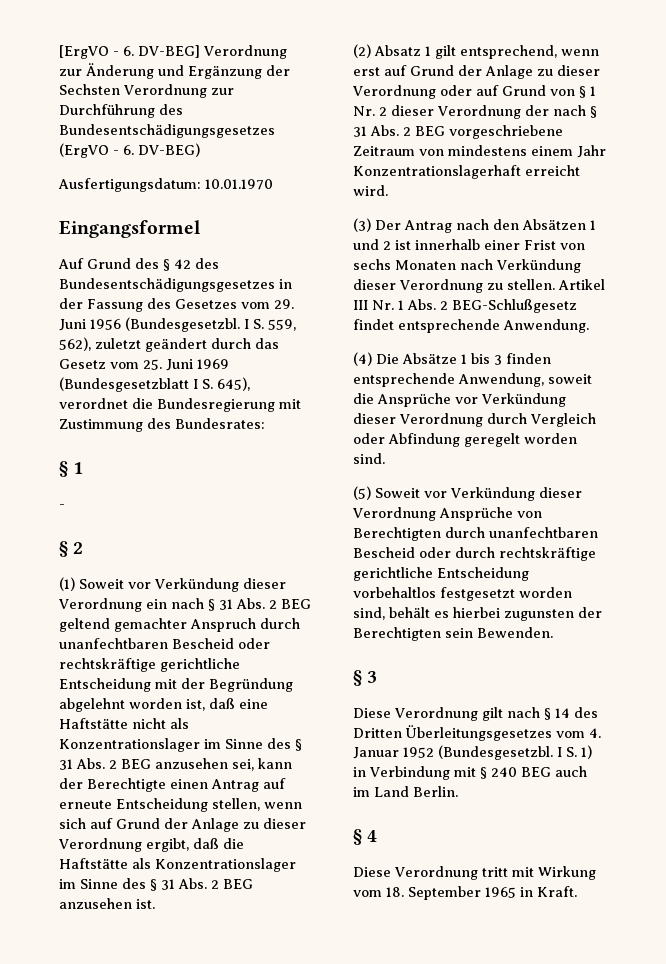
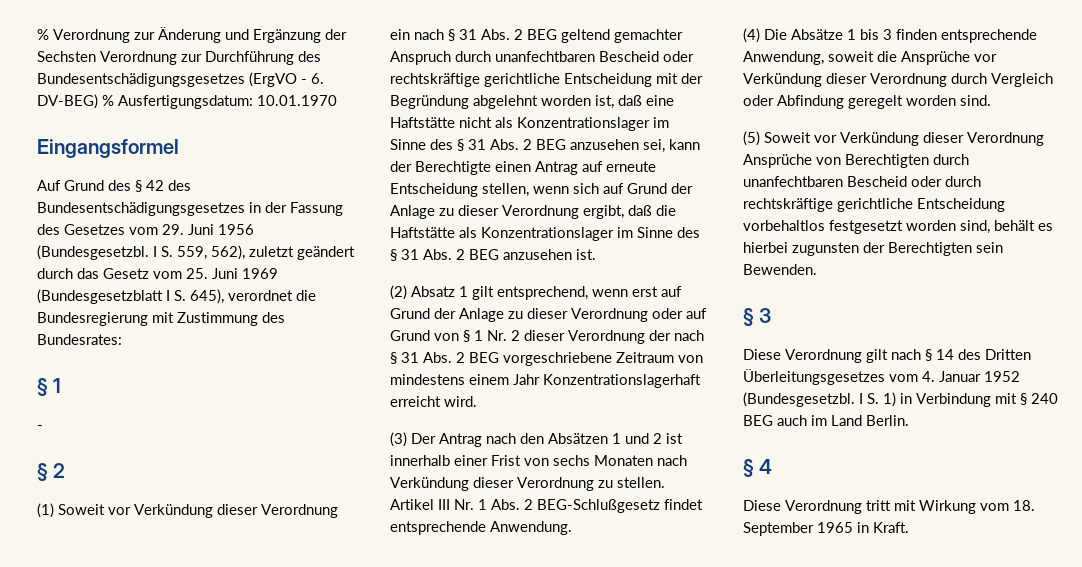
- [ErgVO - 6. DV-BEG] Verordnung zur Änderung und Ergänzung der Sechsten Verordnung zur Durchführung des Bundesentschädigungsgesetzes (ErgVO - 6. DV-BEG)
- Ausfertigungsdatum: 10.01.1970
+ % Verordnung zur Änderung und Ergänzung der Sechsten Verordnung zur Durchführung des Bundesentschädigungsgesetzes (ErgVO - 6. DV-BEG) % Ausfertigungsdatum: 10.01.1970

